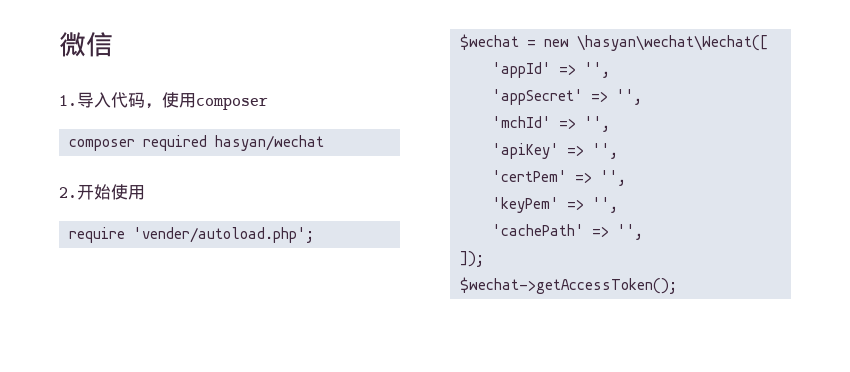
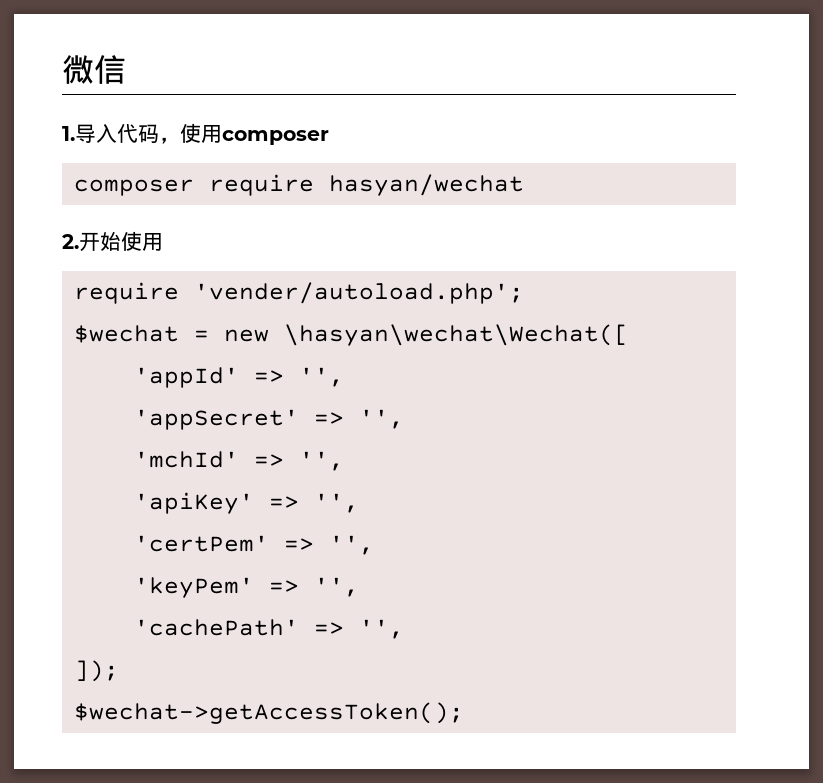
- composer required hasyan/wechat
+ composer require hasyan/wechat

